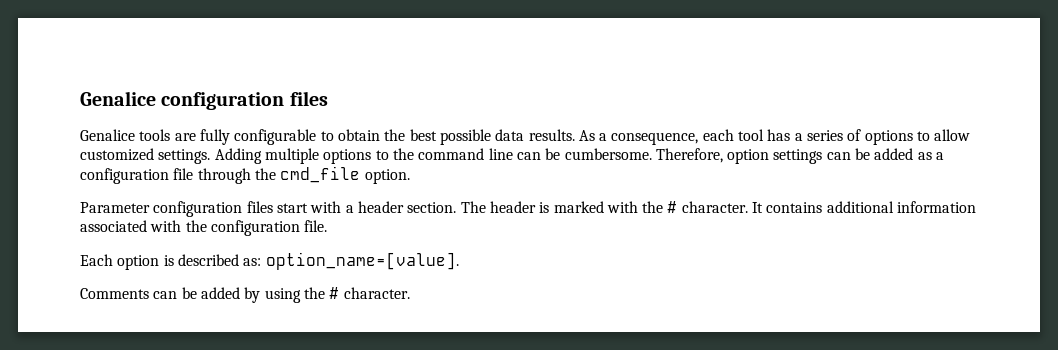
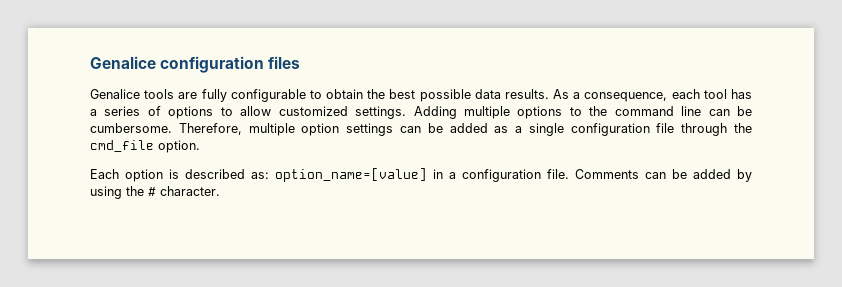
- Therefore, option settings can be added as a configuration file through the cmd_file option.
+ Therefore, multiple option settings can be added as a single configuration file through the cmd_file option.
- Parameter configuration files start with a header section. The header is marked with the # character. It contains additional information associated with the configuration file.
- Each option is described as: option_name=[value].
- Comments can be added by using the # character.
+ Each option is described as: option_name=[value] in a configuration file. Comments can be added by using the # character.

